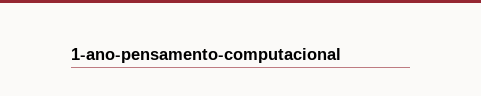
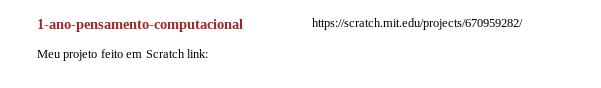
+ Meu projeto feito em Scratch link: https://scratch.mit.edu/projects/670959282/

